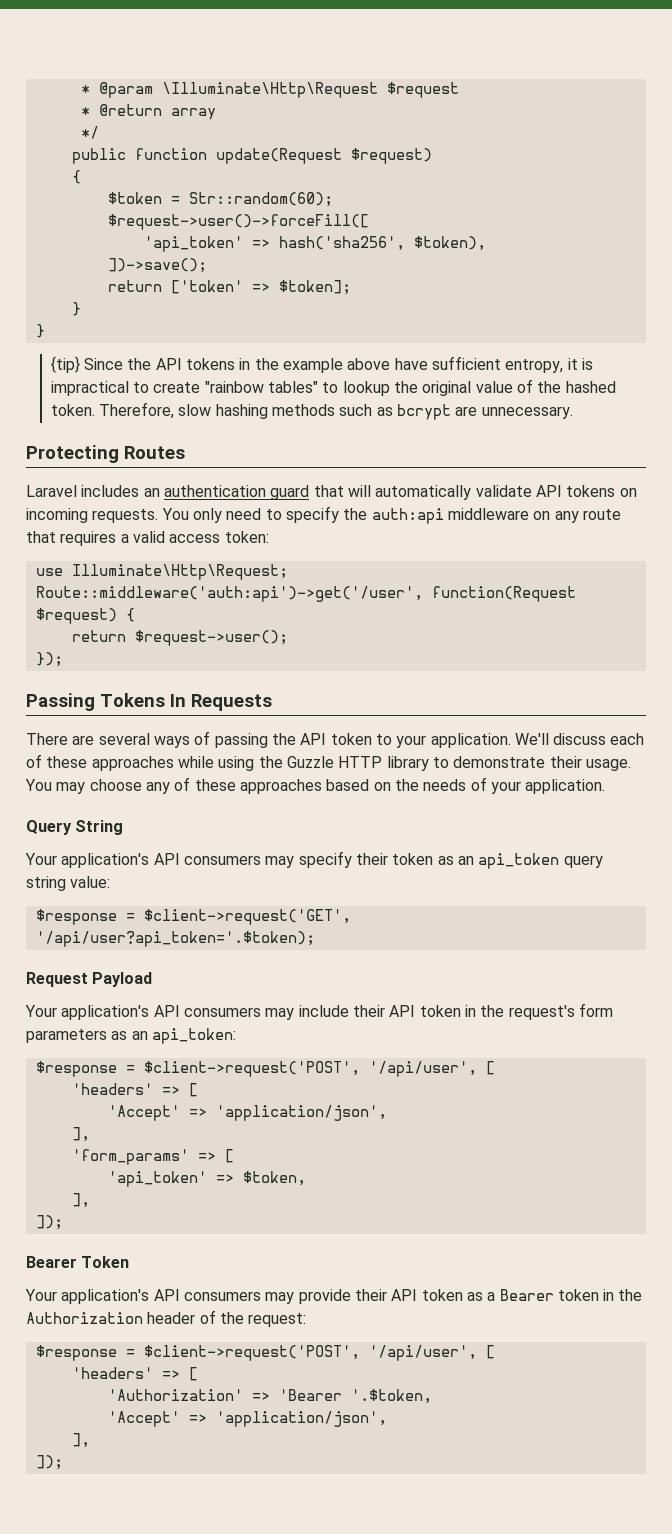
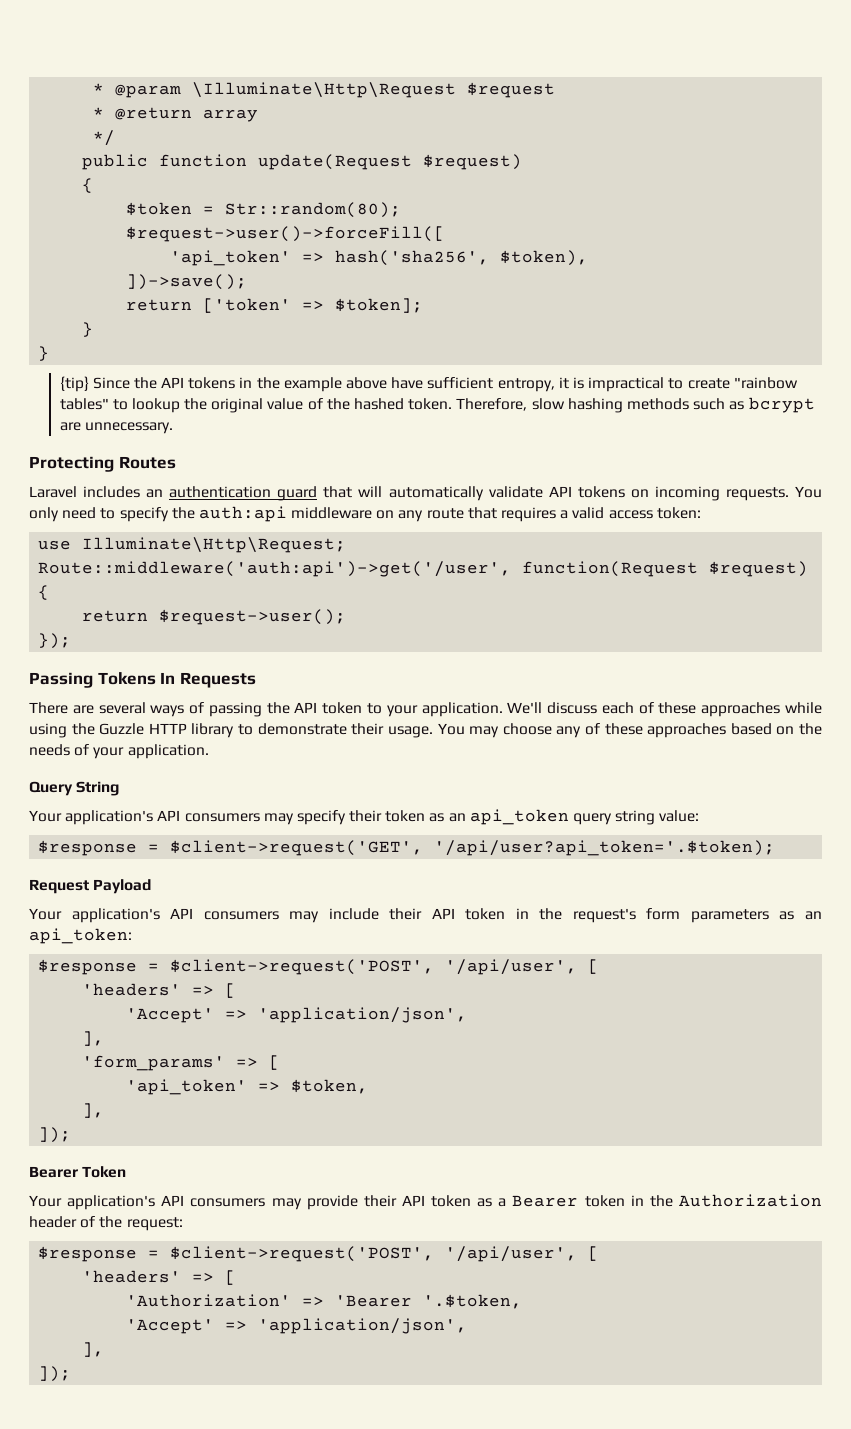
- $token = Str::random(60);
+ $token = Str::random(80);

